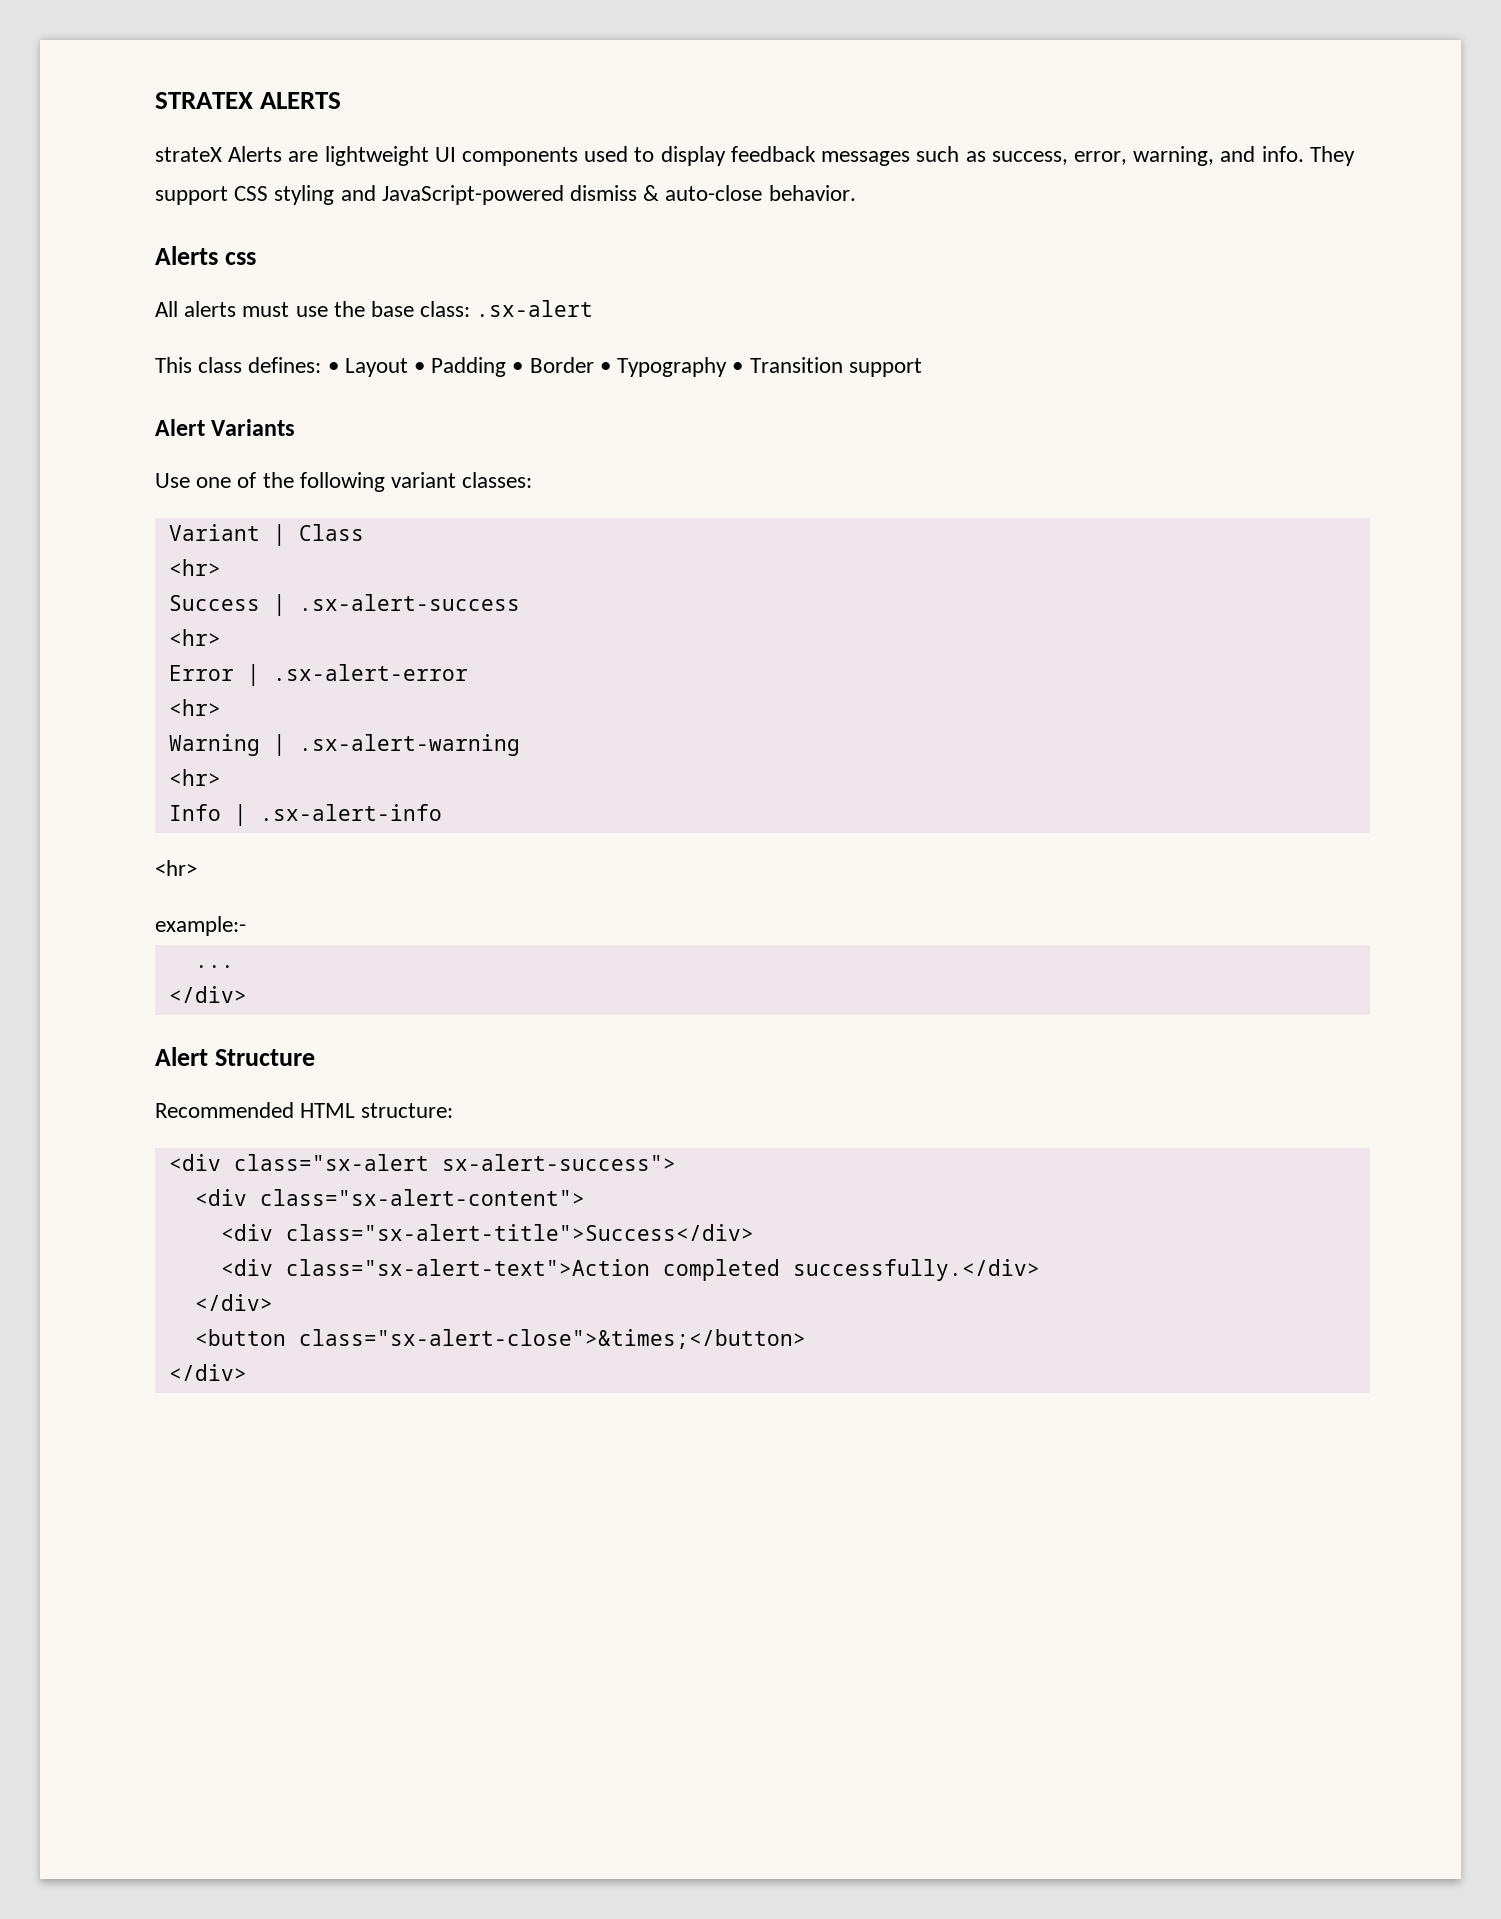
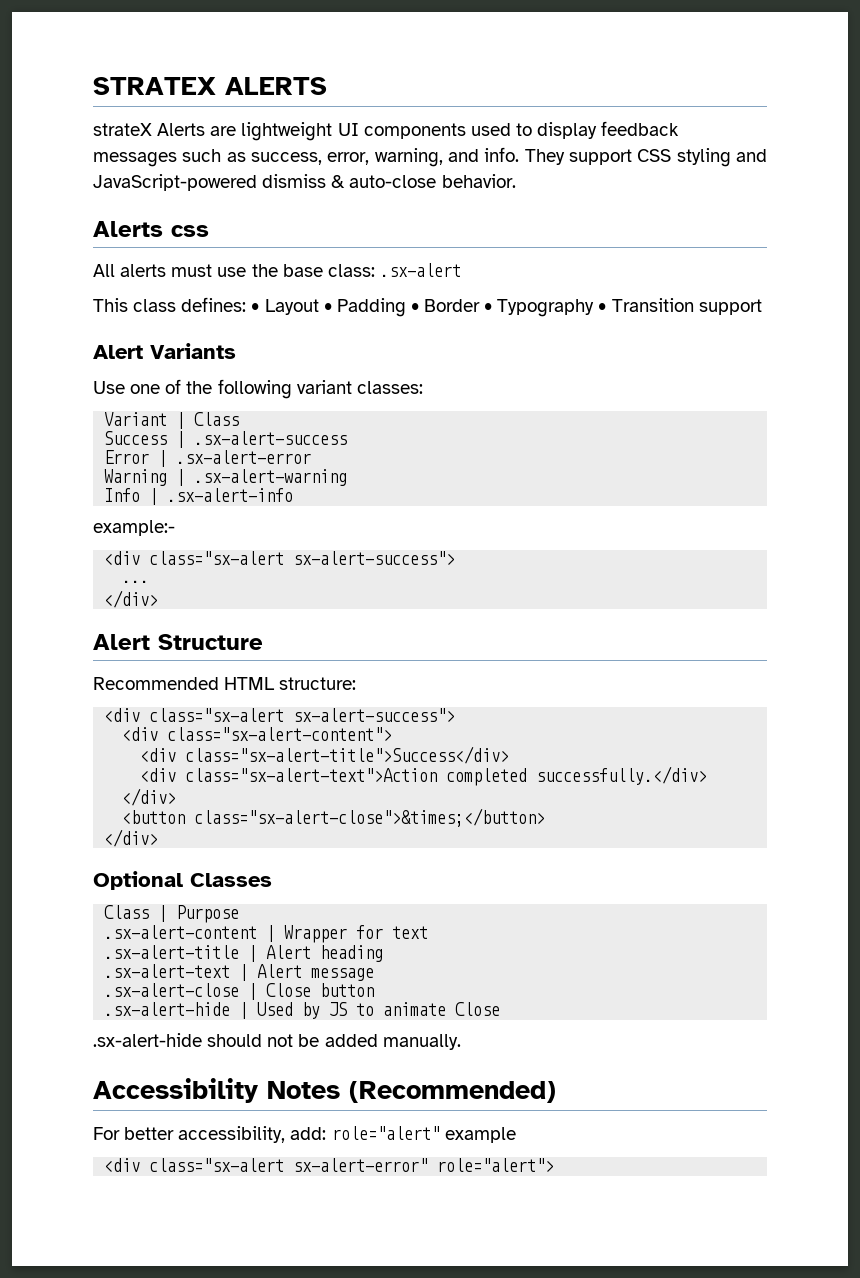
  Variant | Class
- <hr>
  Success | .sx-alert-success
- <hr>
  Error | .sx-alert-error
- <hr>
  Warning | .sx-alert-warning
- <hr>
  Info | .sx-alert-info
- <hr>
  example:-
+ <div class="sx-alert sx-alert-success">
+ Optional Classes
+ Class | Purpose
+ .sx-alert-content | Wrapper for text
+ .sx-alert-title | Alert heading
+ .sx-alert-text | Alert message
+ .sx-alert-close | Close button
+ .sx-alert-hide | Used by JS to animate Close
+ .sx-alert-hide should not be added manually.
+ Accessibility Notes (Recommended)
+ For better accessibility, add: role="alert" example
+ <div class="sx-alert sx-alert-error" role="alert">

